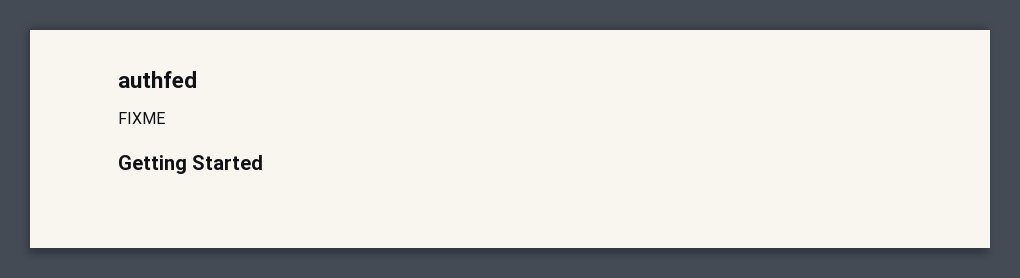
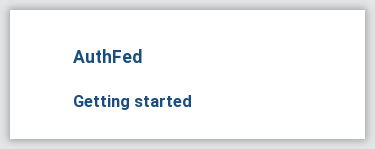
- authfed
- FIXME
+ AuthFed
- Getting Started
+ Getting started

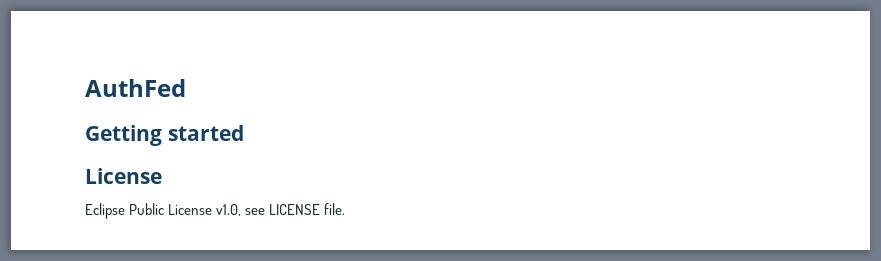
  Getting started
+ License
+ Eclipse Public License v1.0, see LICENSE file.

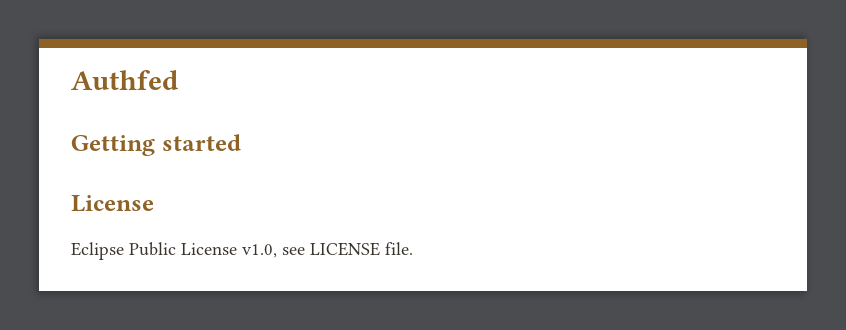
- AuthFed
+ Authfed

